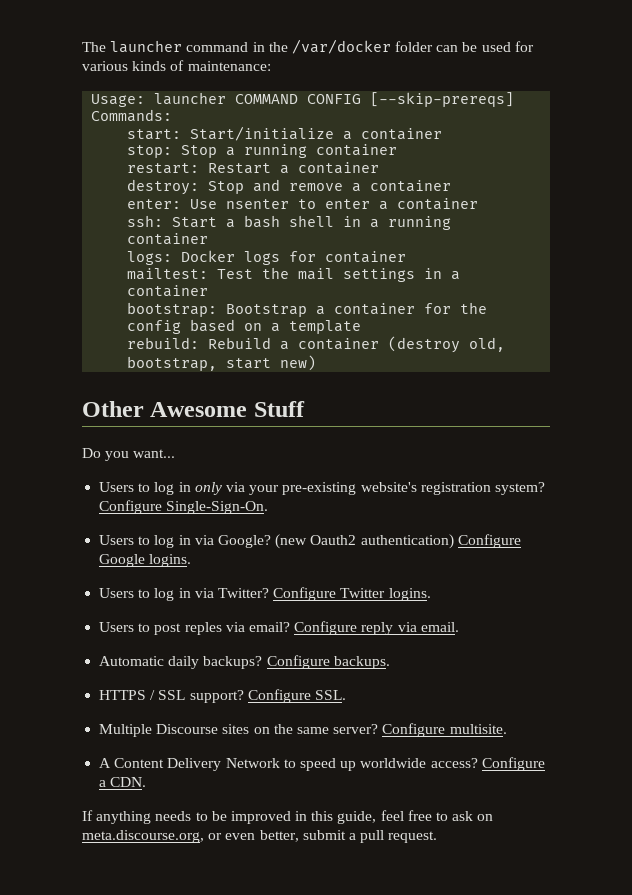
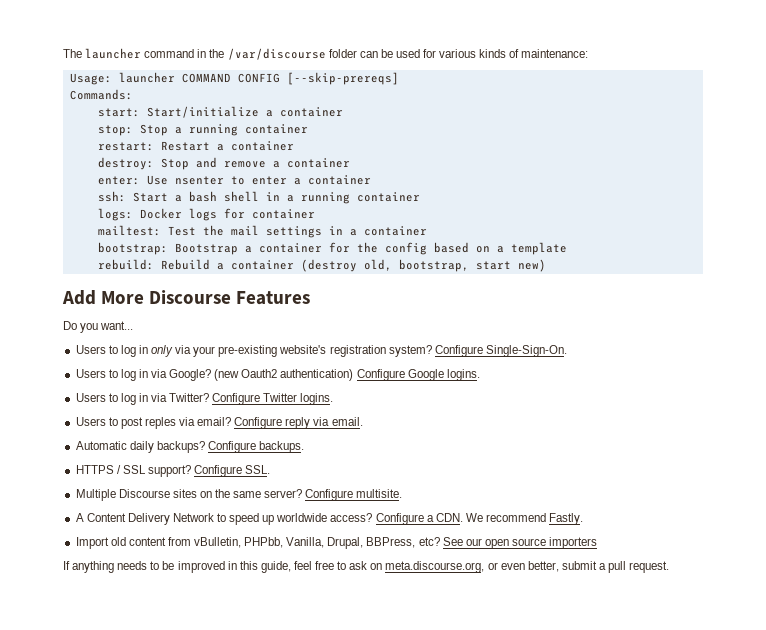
- The launcher command in the /var/docker folder can be used for various kinds of maintenance:
+ The launcher command in the /var/discourse folder can be used for various kinds of maintenance:
- Other Awesome Stuff
+ Add More Discourse Features
- Configure a CDN.
+ Configure a CDN. We recommend Fastly.
+ Import old content from vBulletin, PHPbb, Vanilla, Drupal, BBPress, etc? See our open source importers

